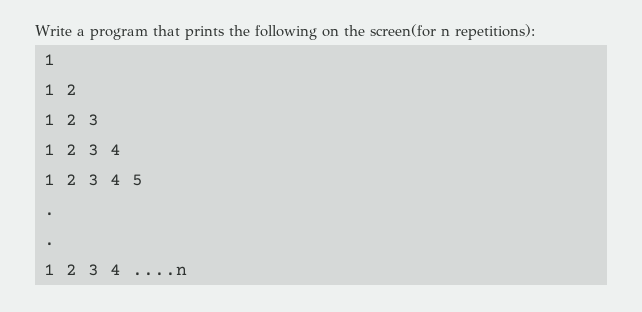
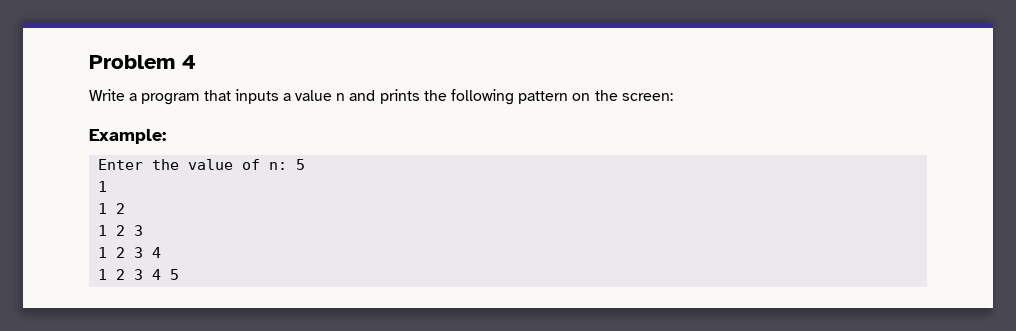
+ Problem 4
- Write a program that prints the following on the screen(for n repetitions):
+ Write a program that inputs a value n and prints the following pattern on the screen:
+ Example:
+ Enter the value of n: 5
  1 2 3 4 5
- .
- .
- 1 2 3 4 ....n

